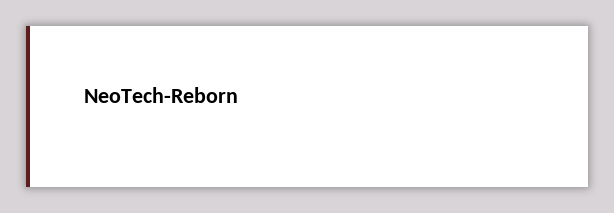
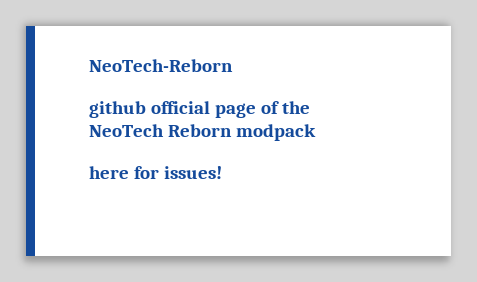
+ github official page of the NeoTech Reborn modpack
+ here for issues!

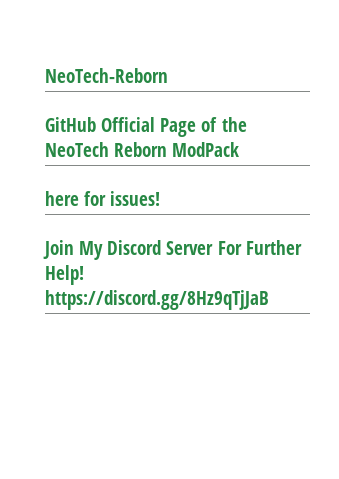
- github official page of the NeoTech Reborn modpack
+ GitHub Official Page of the NeoTech Reborn ModPack
+ Join My Discord Server For Further Help! https://discord.gg/8Hz9qTjJaB

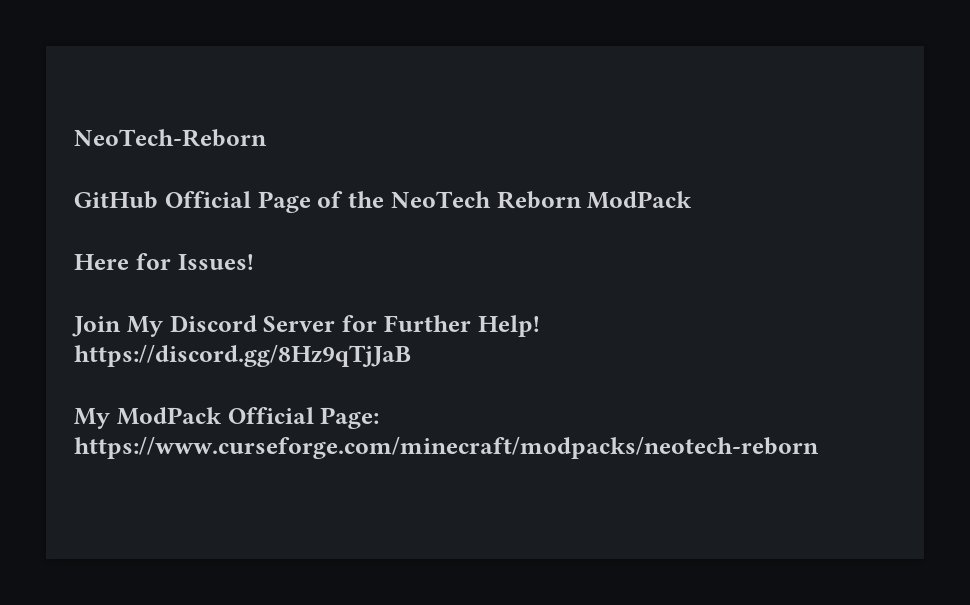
- here for issues!
+ Here for Issues!
- Join My Discord Server For Further Help! https://discord.gg/8Hz9qTjJaB
+ Join My Discord Server for Further Help! https://discord.gg/8Hz9qTjJaB
+ My ModPack Official Page: https://www.curseforge.com/minecraft/modpacks/neotech-reborn

